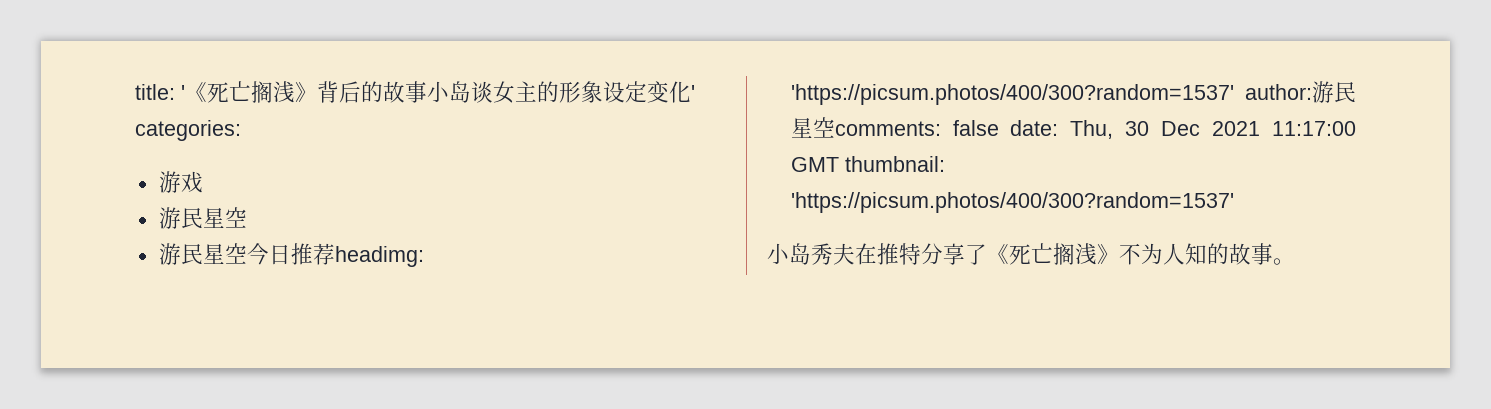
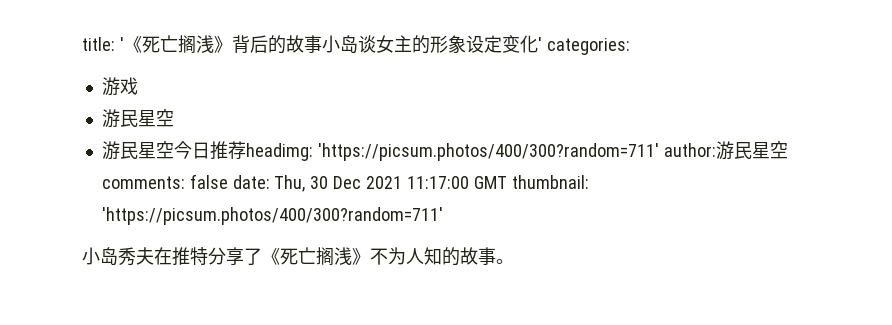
- 游民星空今日推荐headimg: 'https://picsum.photos/400/300?random=1537' author:游民星空comments: false date: Thu, 30 Dec 2021 11:17:00 GMT thumbnail: 'https://picsum.photos/400/300?random=1537'
+ 游民星空今日推荐headimg: 'https://picsum.photos/400/300?random=711' author:游民星空comments: false date: Thu, 30 Dec 2021 11:17:00 GMT thumbnail: 'https://picsum.photos/400/300?random=711'

